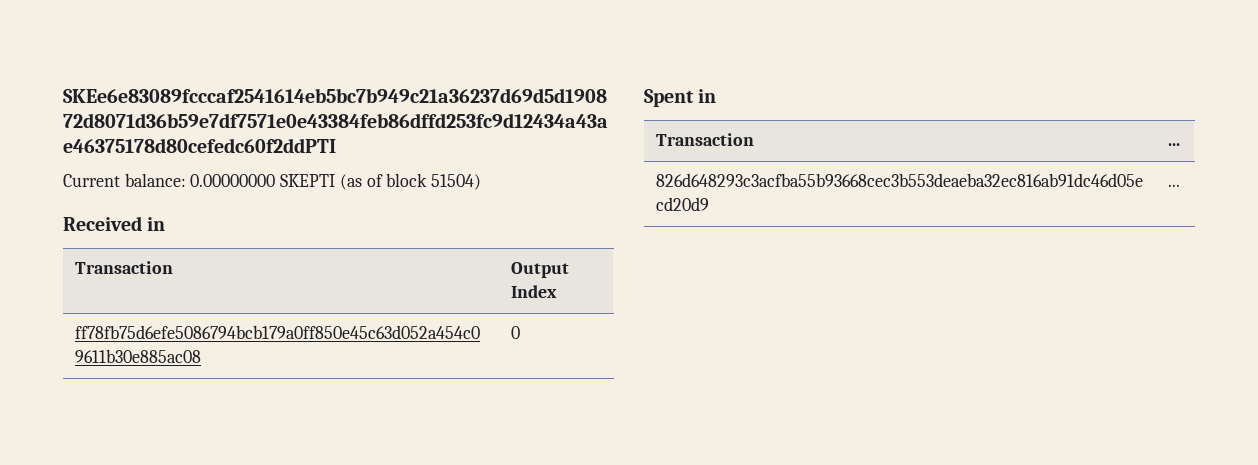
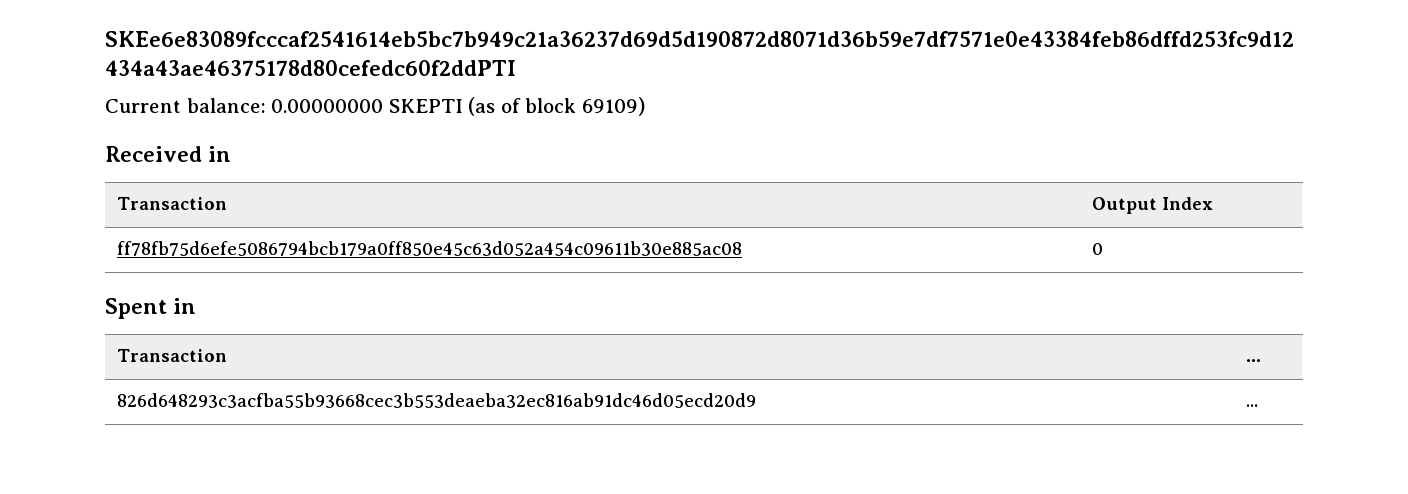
- Current balance: 0.00000000 SKEPTI (as of block 51504)
+ Current balance: 0.00000000 SKEPTI (as of block 69109)

